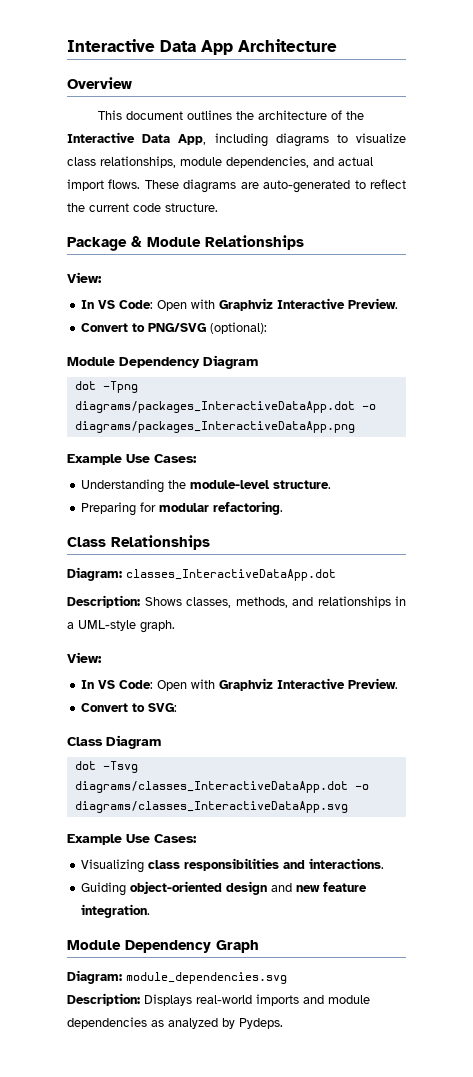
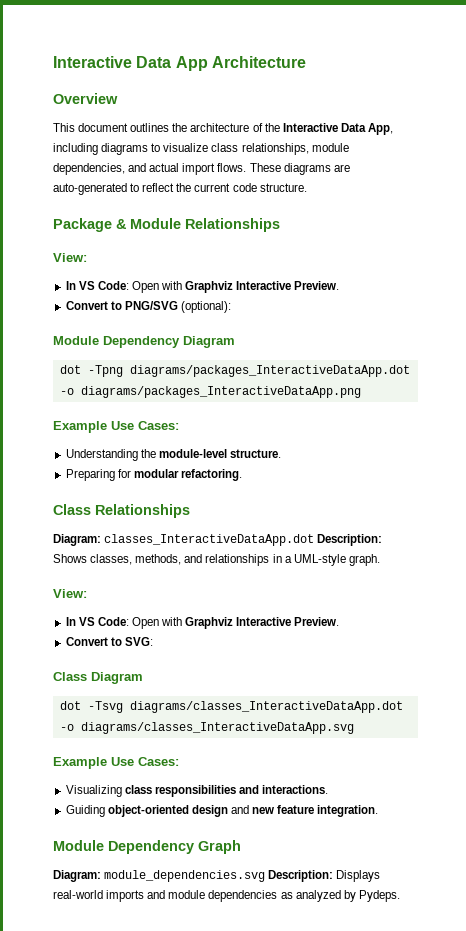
- Diagram: classes_InteractiveDataApp.dot
- Description: Shows classes, methods, and relationships in a UML-style graph.
+ Diagram: classes_InteractiveDataApp.dot Description: Shows classes, methods, and relationships in a UML-style graph.
- Diagram: module_dependencies.svg
- Description: Displays real-world imports and module dependencies as analyzed by Pydeps.
+ Diagram: module_dependencies.svg Description: Displays real-world imports and module dependencies as analyzed by Pydeps.

